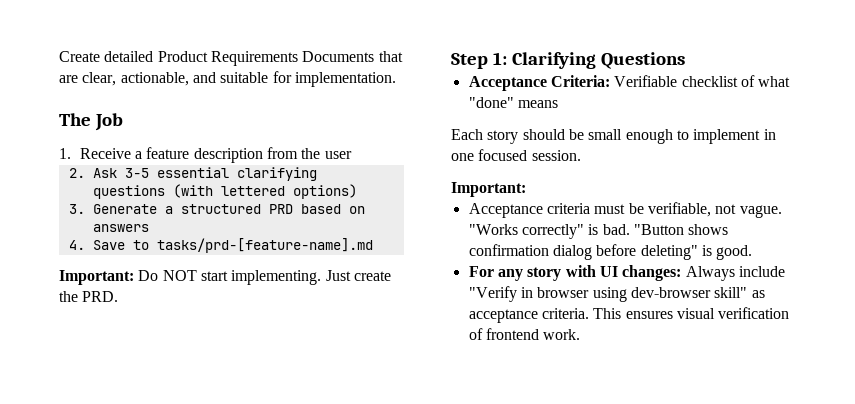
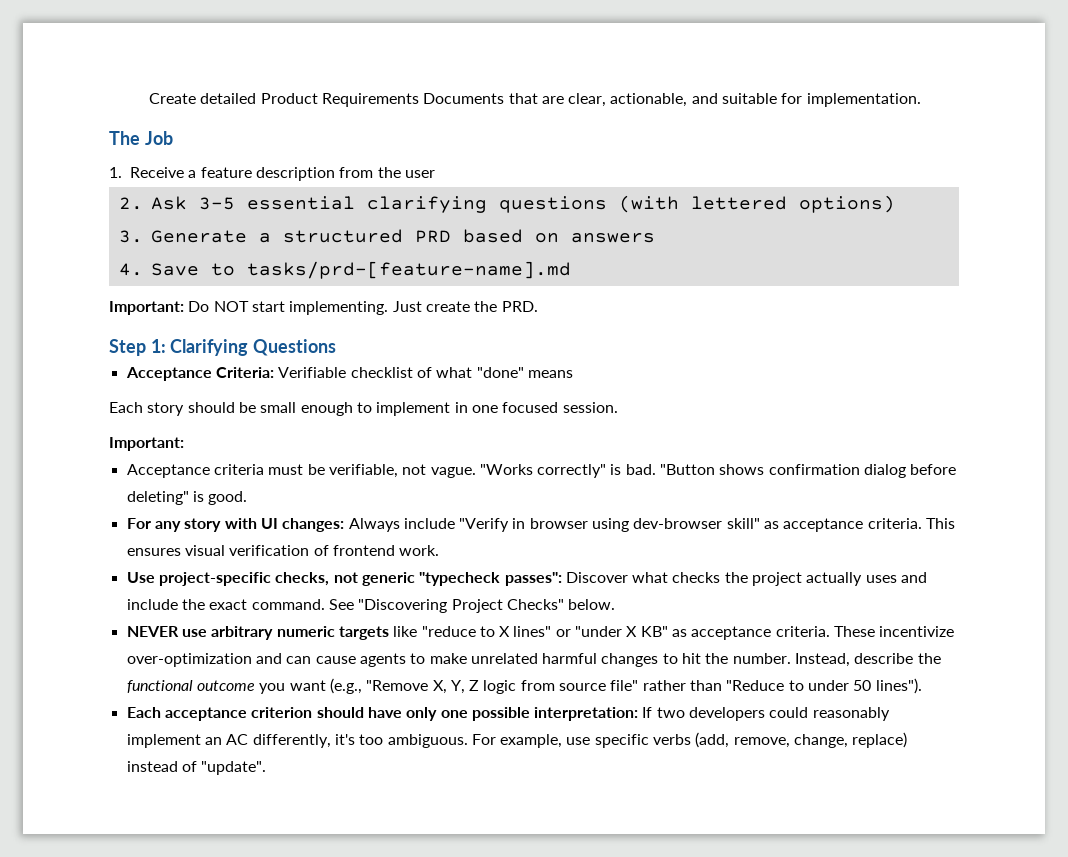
+ Use project-specific checks, not generic "typecheck passes": Discover what checks the project actually uses and include the exact command. See "Discovering Project Checks" below.
+ NEVER use arbitrary numeric targets like "reduce to X lines" or "under X KB" as acceptance criteria. These incentivize over-optimization and can cause agents to make unrelated harmful changes to hit the number. Instead, describe the functional outcome you want (e.g., "Remove X, Y, Z logic from source file" rather than "Reduce to under 50 lines").
+ Each acceptance criterion should have only one possible interpretation: If two developers could reasonably implement an AC differently, it's too ambiguous. For example, use specific verbs (add, remove, change, replace) instead of "update".

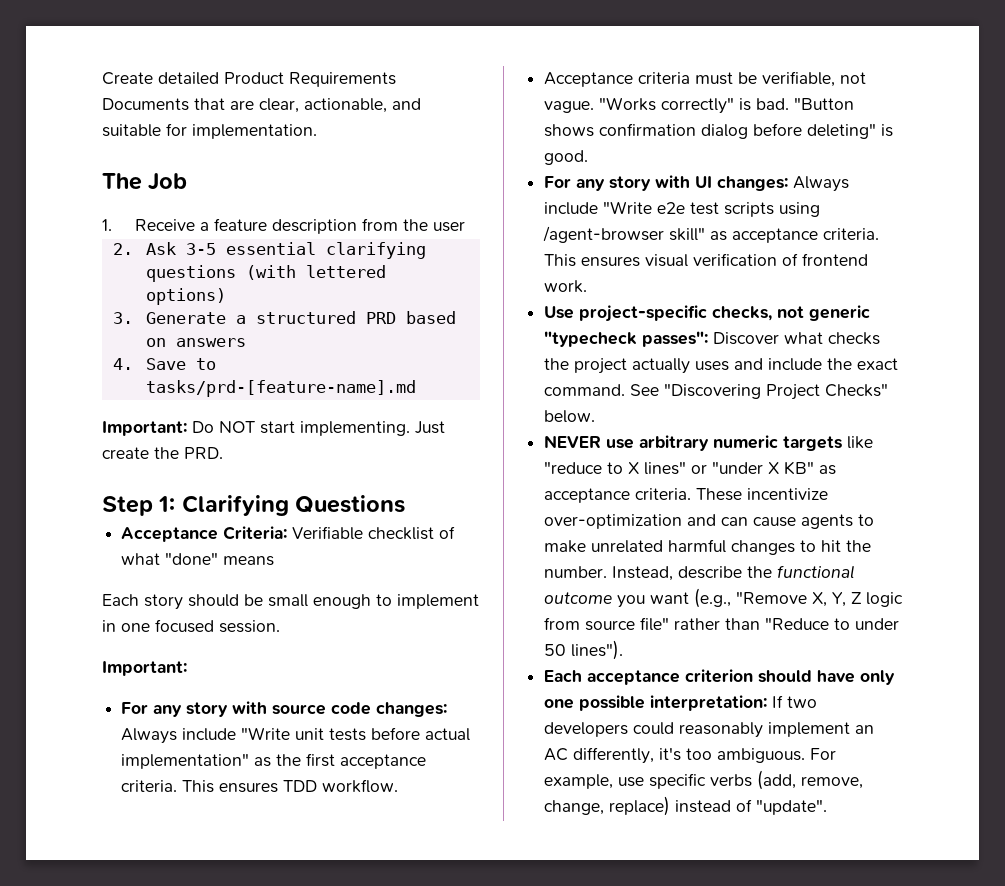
+ For any story with source code changes: Always include "Write unit tests before actual implementation" as the first acceptance criteria. This ensures TDD workflow.
- For any story with UI changes: Always include "Verify in browser using dev-browser skill" as acceptance criteria.
+ For any story with UI changes: Always include "Write e2e test scripts using /agent-browser skill" as acceptance criteria.

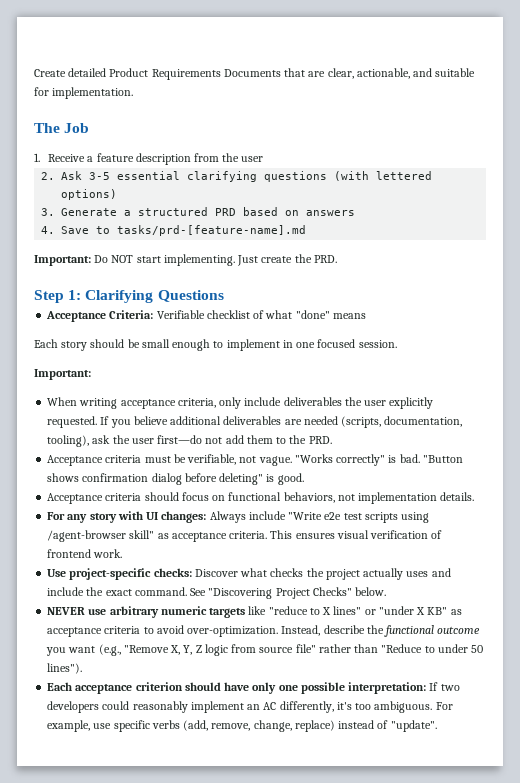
- For any story with source code changes: Always include "Write unit tests before actual implementation" as the first acceptance criteria. This ensures TDD workflow.
+ When writing acceptance criteria, only include deliverables the user explicitly requested. If you believe additional deliverables are needed (scripts, documentation, tooling), ask the user first—do not add them to the PRD.
+ Acceptance criteria should focus on functional behaviors, not implementation details.
- Use project-specific checks, not generic "typecheck passes": Discover what checks the project actually uses and include the exact command.
+ Use project-specific checks: Discover what checks the project actually uses and include the exact command.
- NEVER use arbitrary numeric targets like "reduce to X lines" or "under X KB" as acceptance criteria. These incentivize over-optimization and can cause agents to make unrelated harmful changes to hit the number.
+ NEVER use arbitrary numeric targets like "reduce to X lines" or "under X KB" as acceptance criteria to avoid over-optimization.

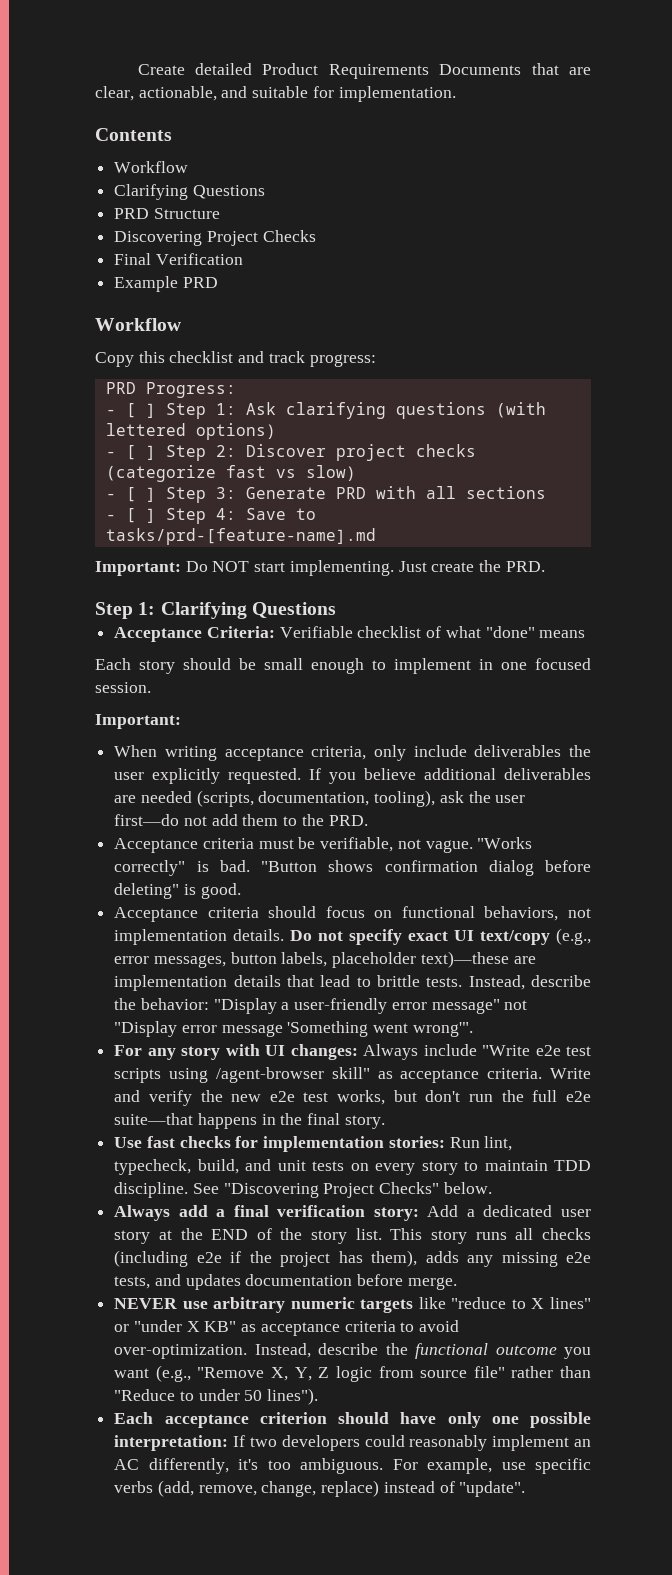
- The Job
- 1. Receive a feature description from the user
- 2. Ask 3-5 essential clarifying questions (with lettered options)
+ Contents
+ Workflow
+ Clarifying Questions
+ PRD Structure
+ Discovering Project Checks
+ Final Verification
+ Example PRD
+ Workflow
+ Copy this checklist and track progress:
+ PRD Progress:
+ - [ ] Step 1: Ask clarifying questions (with lettered options)
- 3. Generate a structured PRD based on answers
- 4. Save to tasks/prd-[feature-name].md
+ - [ ] Step 2: Discover project checks (categorize fast vs slow)
+ - [ ] Step 3: Generate PRD with all sections
+ - [ ] Step 4: Save to tasks/prd-[feature-name].md
+ Do not specify exact UI text/copy (e.g., error messages, button labels, placeholder text)—these are implementation details that lead to brittle tests. Instead, describe the behavior: "Display a user-friendly error message" not "Display error message 'Something went wrong'".
- This ensures visual verification of frontend work.
- Use project-specific checks: Discover what checks the project actually uses and include the exact command.
+ Write and verify the new e2e test works, but don't run the full e2e suite—that happens in the final story.
+ Use fast checks for implementation stories: Run lint, typecheck, build, and unit tests on every story to maintain TDD discipline.
+ Always add a final verification story: Add a dedicated user story at the END of the story list. This story runs all checks (including e2e if the project has them), adds any missing e2e tests, and updates documentation before merge.

